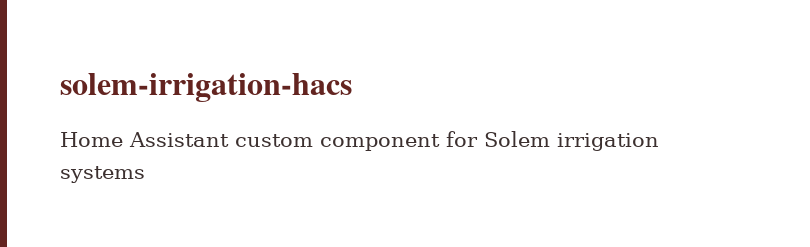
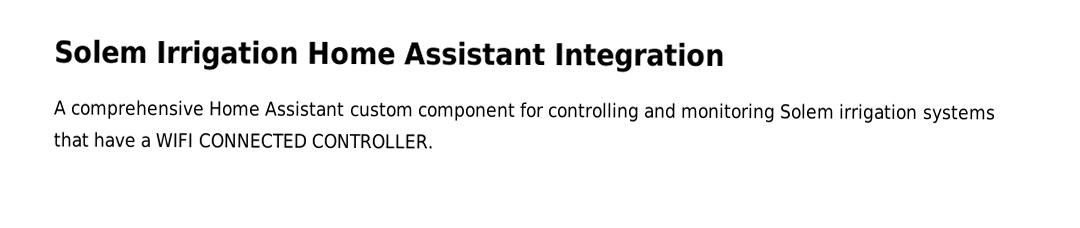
- solem-irrigation-hacs
- Home Assistant custom component for Solem irrigation systems
+ Solem Irrigation Home Assistant Integration
+ A comprehensive Home Assistant custom component for controlling and monitoring Solem irrigation systems that have a WIFI CONNECTED CONTROLLER.

